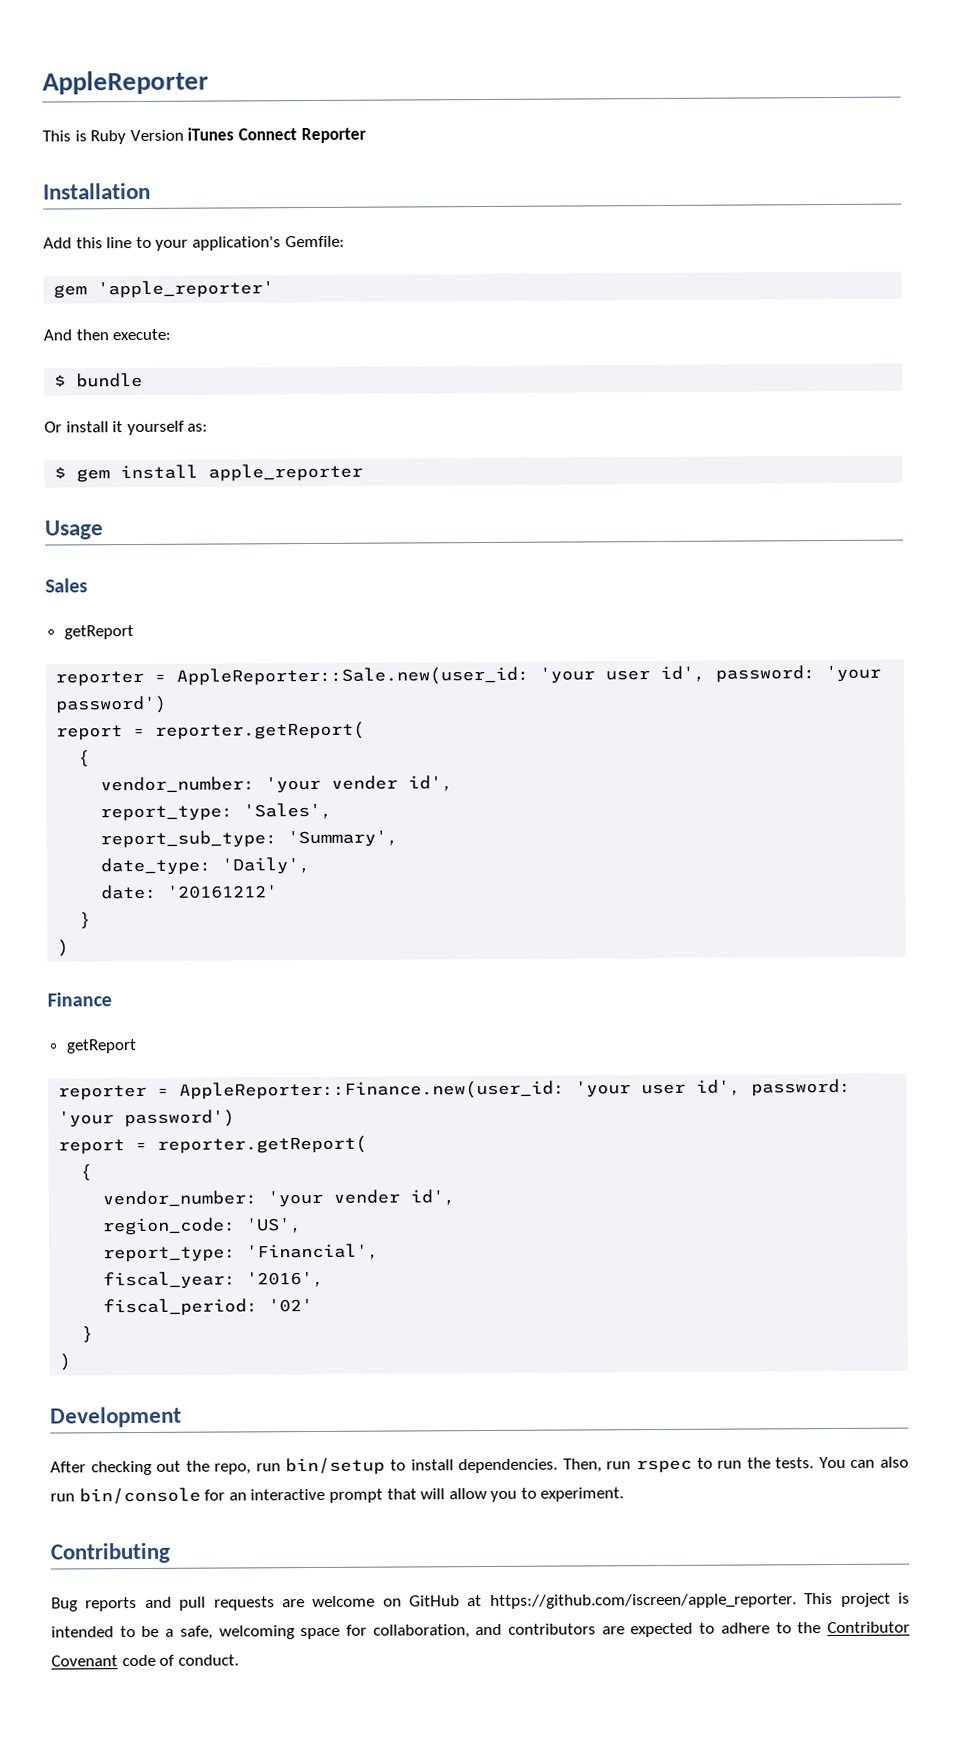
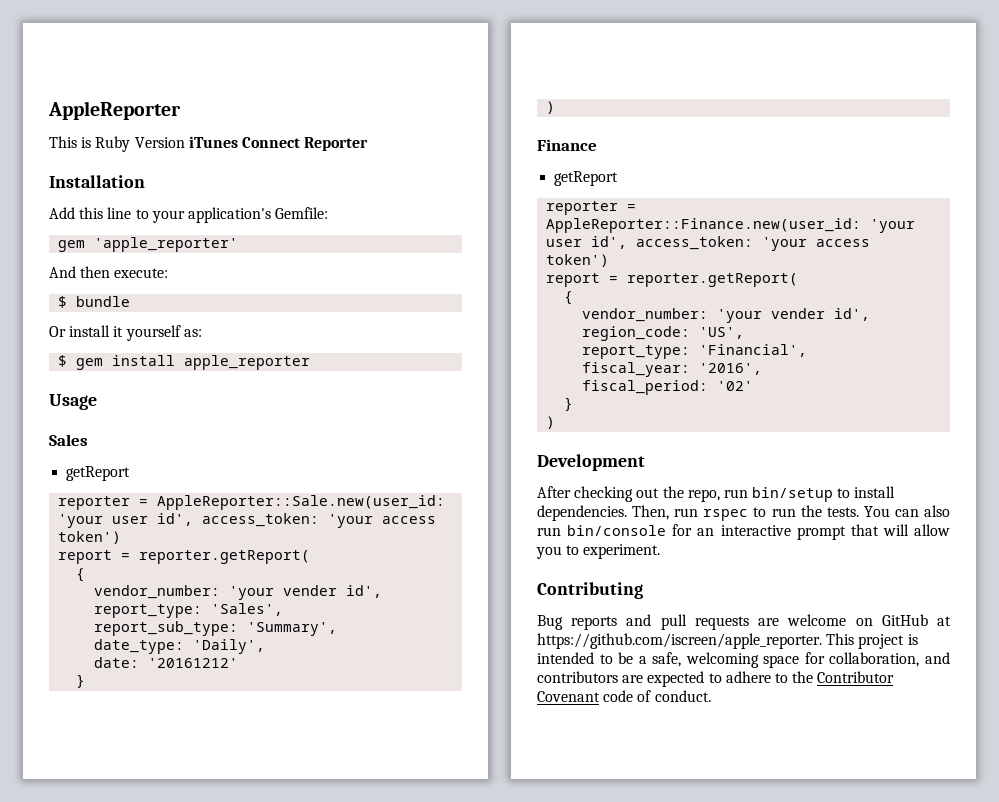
- reporter = AppleReporter::Sale.new(user_id: 'your user id', password: 'your password')
+ reporter = AppleReporter::Sale.new(user_id: 'your user id', access_token: 'your access token')
- reporter = AppleReporter::Finance.new(user_id: 'your user id', password: 'your password')
+ reporter = AppleReporter::Finance.new(user_id: 'your user id', access_token: 'your access token')

